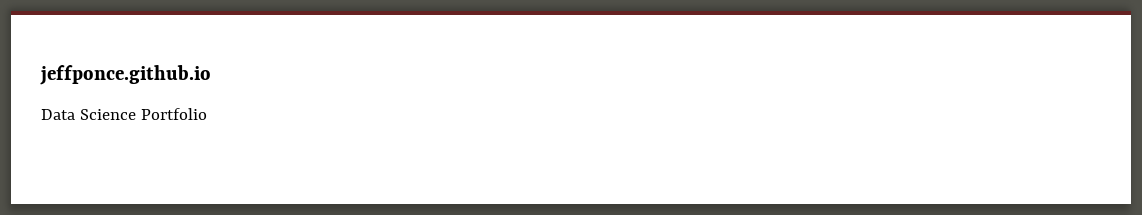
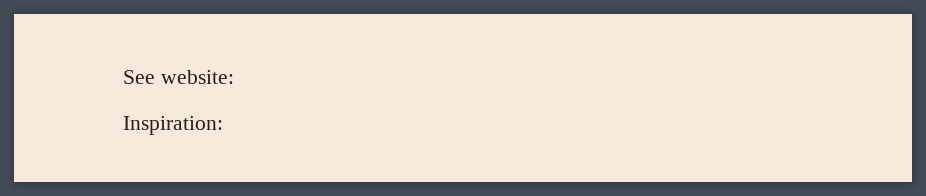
- jeffponce.github.io
- Data Science Portfolio
+ See website:
+ Inspiration:

